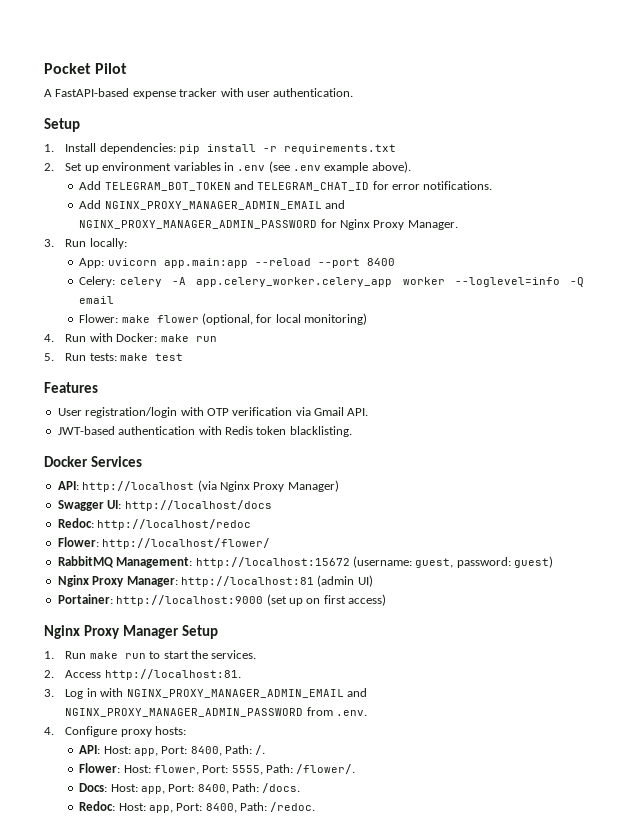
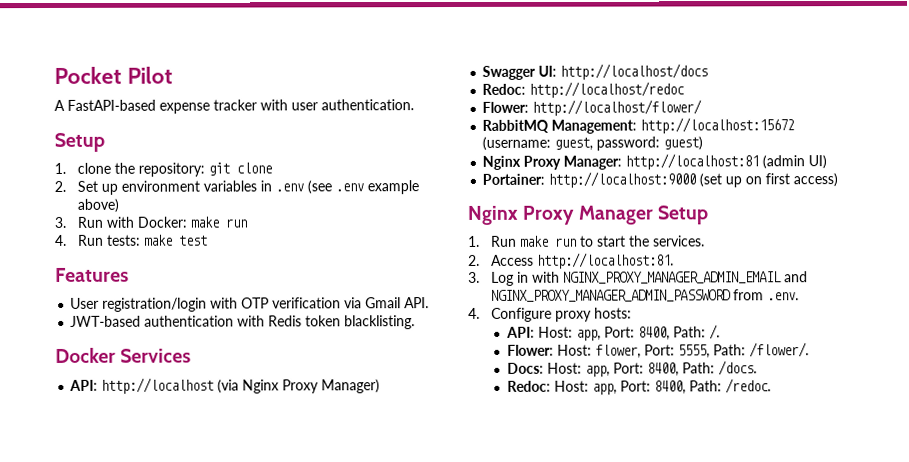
- 1. Install dependencies: pip install -r requirements.txt
+ 1. clone the repository: git clone
- 2. Set up environment variables in .env (see .env example above).
- Add TELEGRAM_BOT_TOKEN and TELEGRAM_CHAT_ID for error notifications.
- Add NGINX_PROXY_MANAGER_ADMIN_EMAIL and NGINX_PROXY_MANAGER_ADMIN_PASSWORD for Nginx Proxy Manager.
- 3. Run locally:
- App: uvicorn app.main:app --reload --port 8400
- Celery: celery -A app.celery_worker.celery_app worker --loglevel=info -Q email
- Flower: make flower (optional, for local monitoring)
- 4. Run with Docker: make run
+ 2. Set up environment variables in .env (see .env example above)
+ 3. Run with Docker: make run
- 5. Run tests: make test
+ 4. Run tests: make test

